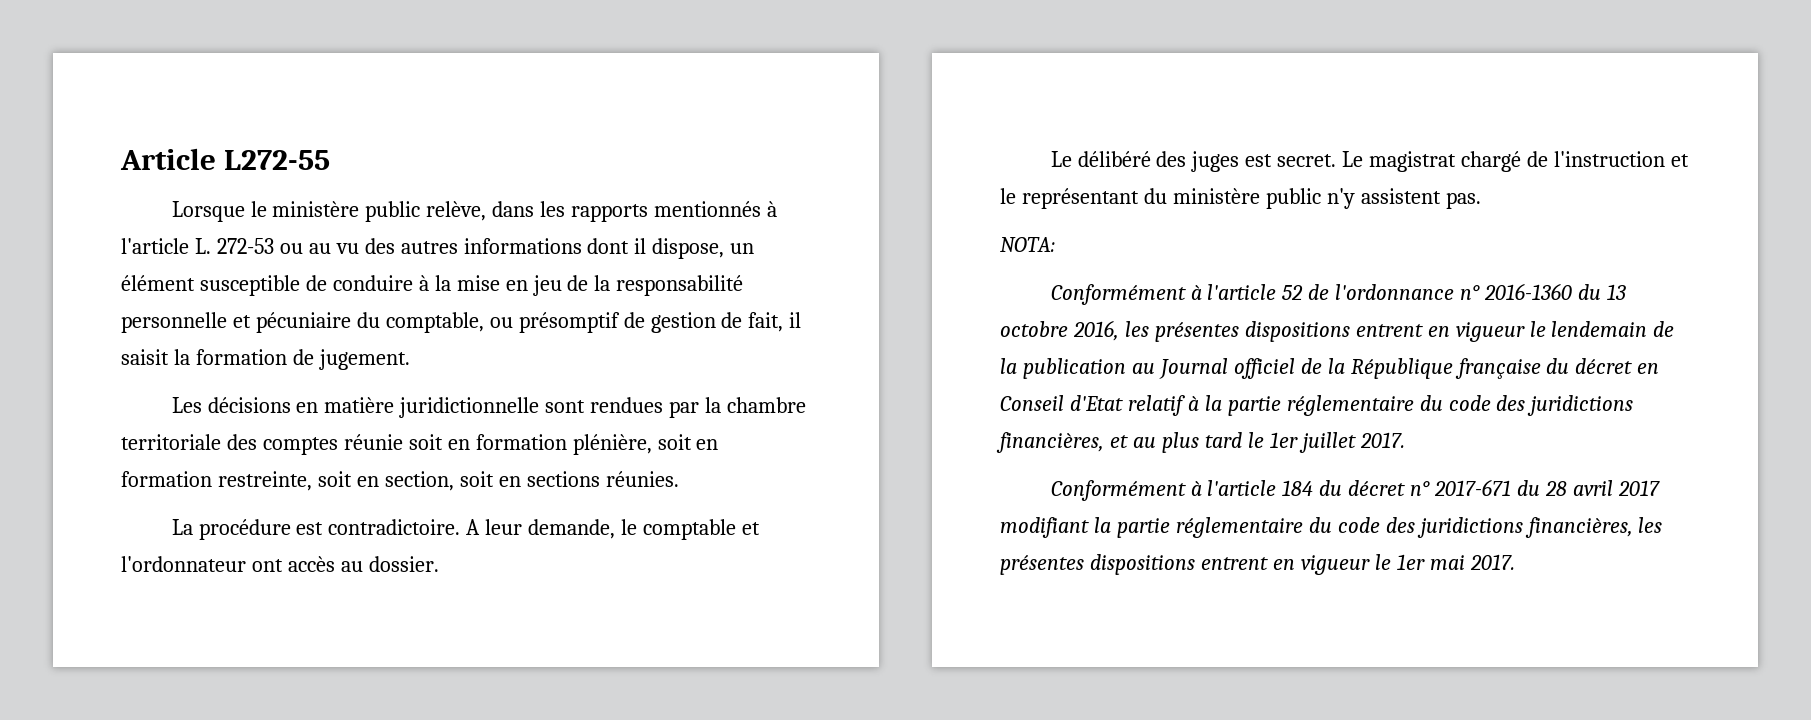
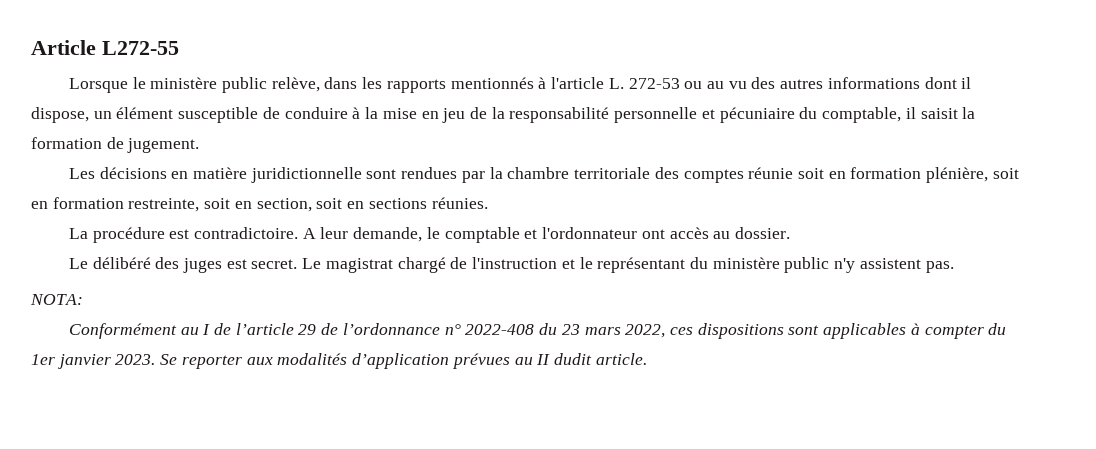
- Lorsque le ministère public relève, dans les rapports mentionnés à l'article L. 272-53 ou au vu des autres informations dont il dispose, un élément susceptible de conduire à la mise en jeu de la responsabilité personnelle et pécuniaire du comptable, ou présomptif de gestion de fait, il saisit la formation de jugement.
+ Lorsque le ministère public relève, dans les rapports mentionnés à l'article L. 272-53 ou au vu des autres informations dont il dispose, un élément susceptible de conduire à la mise en jeu de la responsabilité personnelle et pécuniaire du comptable, il saisit la formation de jugement.
- Conformément à l'article 52 de l'ordonnance n° 2016-1360 du 13 octobre 2016, les présentes dispositions entrent en vigueur le lendemain de la publication au Journal officiel de la République française du décret en Conseil d'Etat relatif à la partie réglementaire du code des juridictions financières, et au plus tard le 1er juillet 2017.
- Conformément à l'article 184 du décret n° 2017-671 du 28 avril 2017 modifiant la partie réglementaire du code des juridictions financières, les présentes dispositions entrent en vigueur le 1er mai 2017.
+ Conformément au I de l’article 29 de l’ordonnance n° 2022-408 du 23 mars 2022, ces dispositions sont applicables à compter du 1er janvier 2023. Se reporter aux modalités d’application prévues au II dudit article.

